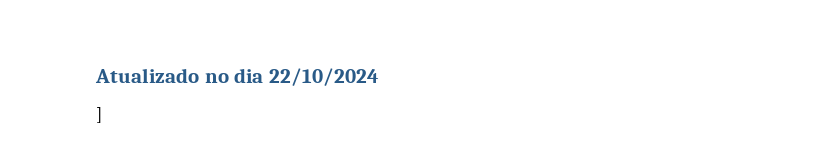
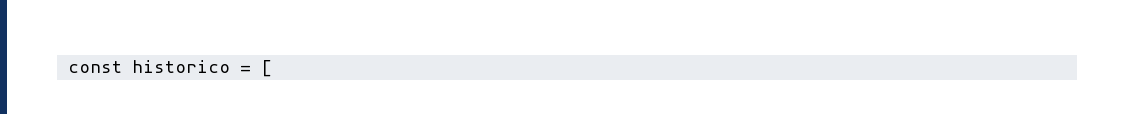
- Atualizado no dia 22/10/2024
- ]
+ const historico = [

